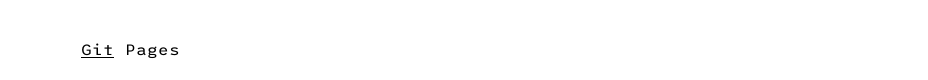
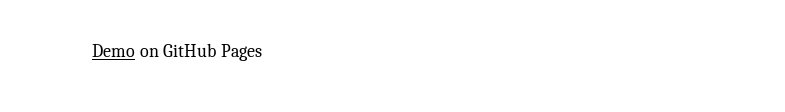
- Git Pages
+ Demo on GitHub Pages

